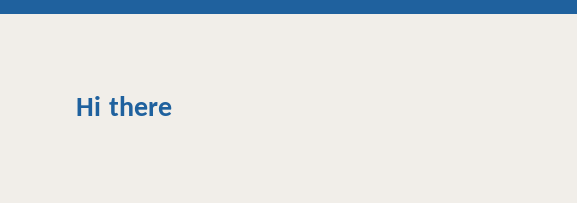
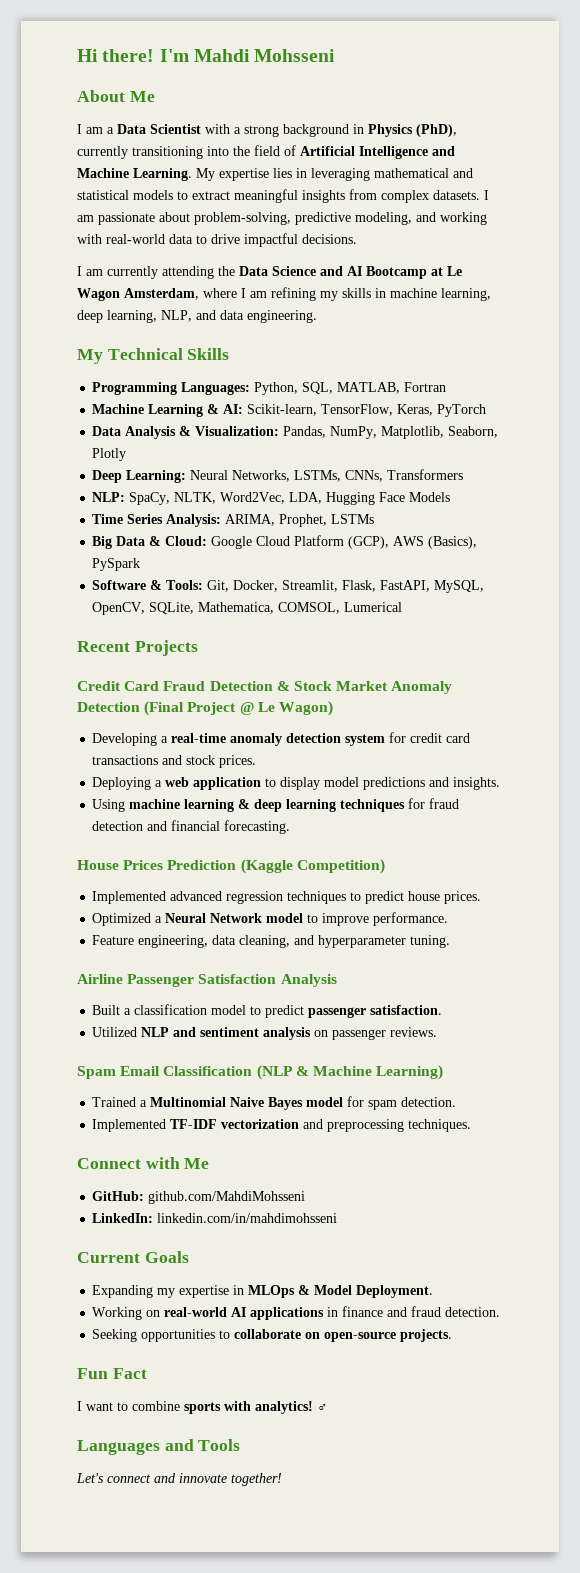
- Hi there
+ Hi there! I'm Mahdi Mohsseni
+ About Me
+ I am a Data Scientist with a strong background in Physics (PhD), currently transitioning into the field of Artificial Intelligence and Machine Learning. My expertise lies in leveraging mathematical and statistical models to extract meaningful insights from complex datasets. I am passionate about problem-solving, predictive modeling, and working with real-world data to drive impactful decisions.
+ I am currently attending the Data Science and AI Bootcamp at Le Wagon Amsterdam, where I am refining my skills in machine learning, deep learning, NLP, and data engineering.
+ My Technical Skills
+ Programming Languages: Python, SQL, MATLAB, Fortran
+ Machine Learning & AI: Scikit-learn, TensorFlow, Keras, PyTorch
+ Data Analysis & Visualization: Pandas, NumPy, Matplotlib, Seaborn, Plotly
+ Deep Learning: Neural Networks, LSTMs, CNNs, Transformers
+ NLP: SpaCy, NLTK, Word2Vec, LDA, Hugging Face Models
+ Time Series Analysis: ARIMA, Prophet, LSTMs
+ Big Data & Cloud: Google Cloud Platform (GCP), AWS (Basics), PySpark
+ Software & Tools: Git, Docker, Streamlit, Flask, FastAPI, MySQL, OpenCV, SQLite, Mathematica, COMSOL, Lumerical
+ Recent Projects
+ Credit Card Fraud Detection & Stock Market Anomaly Detection (Final Project @ Le Wagon)
+ Developing a real-time anomaly detection system for credit card transactions and stock prices.
+ Deploying a web application to display model predictions and insights.
+ Using machine learning & deep learning techniques for fraud detection and financial forecasting.
+ House Prices Prediction (Kaggle Competition)
+ Implemented advanced regression techniques to predict house prices.
+ Optimized a Neural Network model to improve performance.
+ Feature engineering, data cleaning, and hyperparameter tuning.
+ Airline Passenger Satisfaction Analysis
+ Built a classification model to predict passenger satisfaction.
+ Utilized NLP and sentiment analysis on passenger reviews.
+ Spam Email Classification (NLP & Machine Learning)
+ Trained a Multinomial Naive Bayes model for spam detection.
+ Implemented TF-IDF vectorization and preprocessing techniques.
+ Connect with Me
+ GitHub: github.com/MahdiMohsseni
+ LinkedIn: linkedin.com/in/mahdimohsseni
+ Current Goals
+ Expanding my expertise in MLOps & Model Deployment.
+ Working on real-world AI applications in finance and fraud detection.
+ Seeking opportunities to collaborate on open-source projects.
+ Fun Fact
+ I want to combine sports with analytics! ♂
+ Languages and Tools
+ Let's connect and innovate together!

